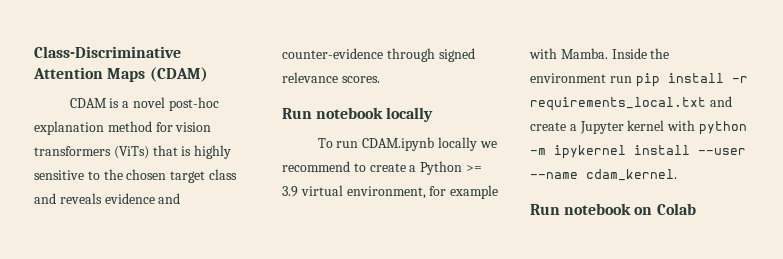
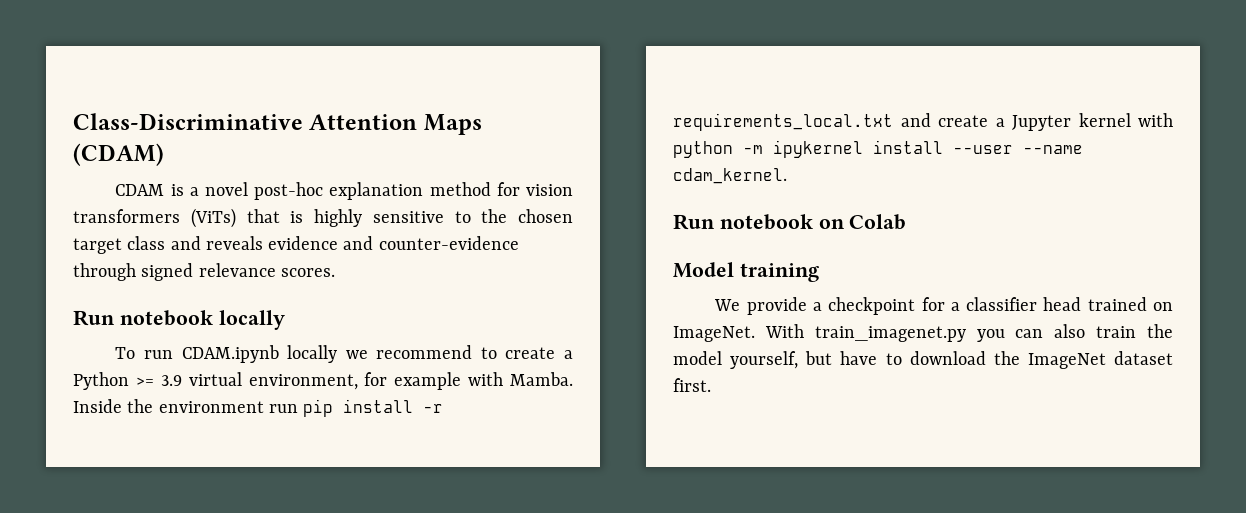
+ Model training
+ We provide a checkpoint for a classifier head trained on ImageNet. With train_imagenet.py you can also train the model yourself, but have to download the ImageNet dataset first.

